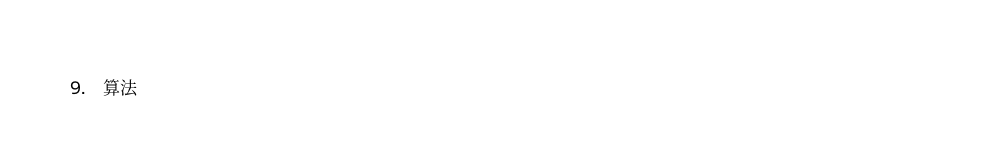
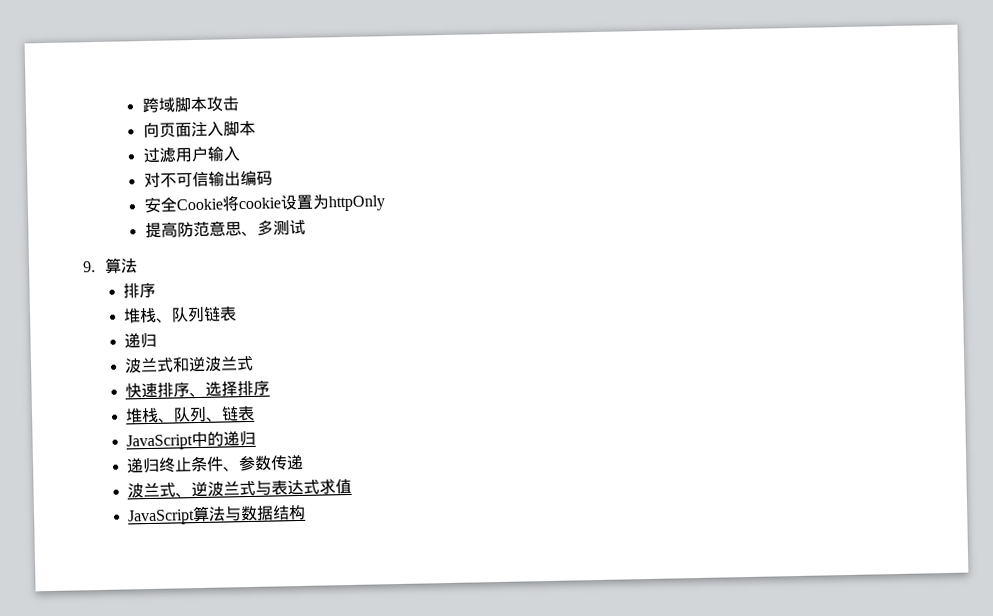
+ 跨域脚本攻击
+ 向页面注入脚本
+ 过滤用户输入
+ 对不可信输出编码
+ 安全Cookie将cookie设置为httpOnly
+ 提高防范意思、多测试
  9.算法
+ 排序
+ 堆栈、队列链表
+ 递归
+ 波兰式和逆波兰式
+ 快速排序、选择排序
+ 堆栈、队列、链表
+ JavaScript中的递归
+ 递归终止条件、参数传递
+ 波兰式、逆波兰式与表达式求值
+ JavaScript算法与数据结构

